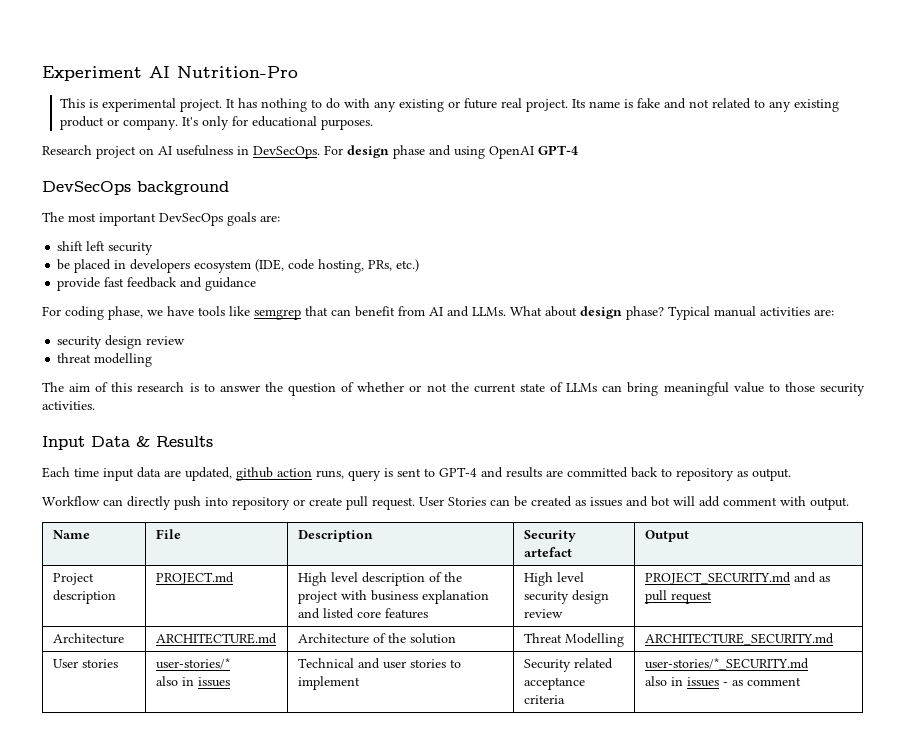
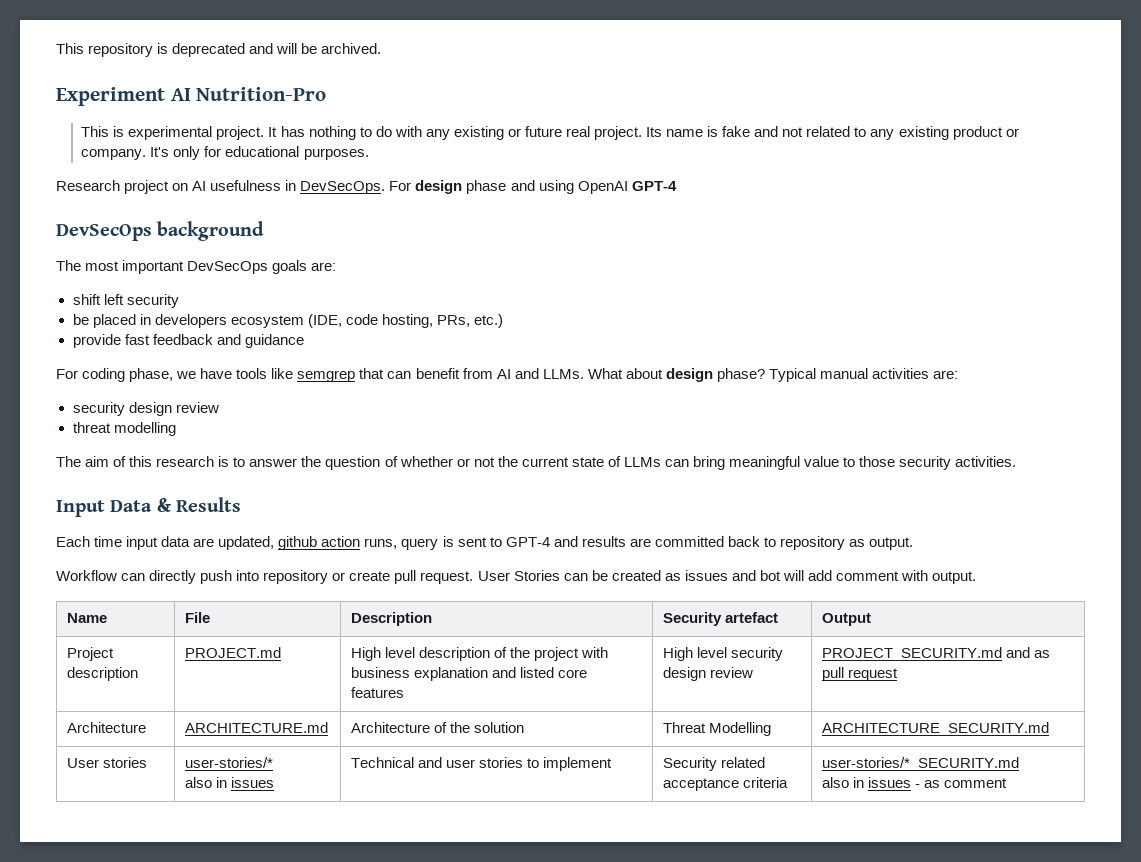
+ This repository is deprecated and will be archived.

